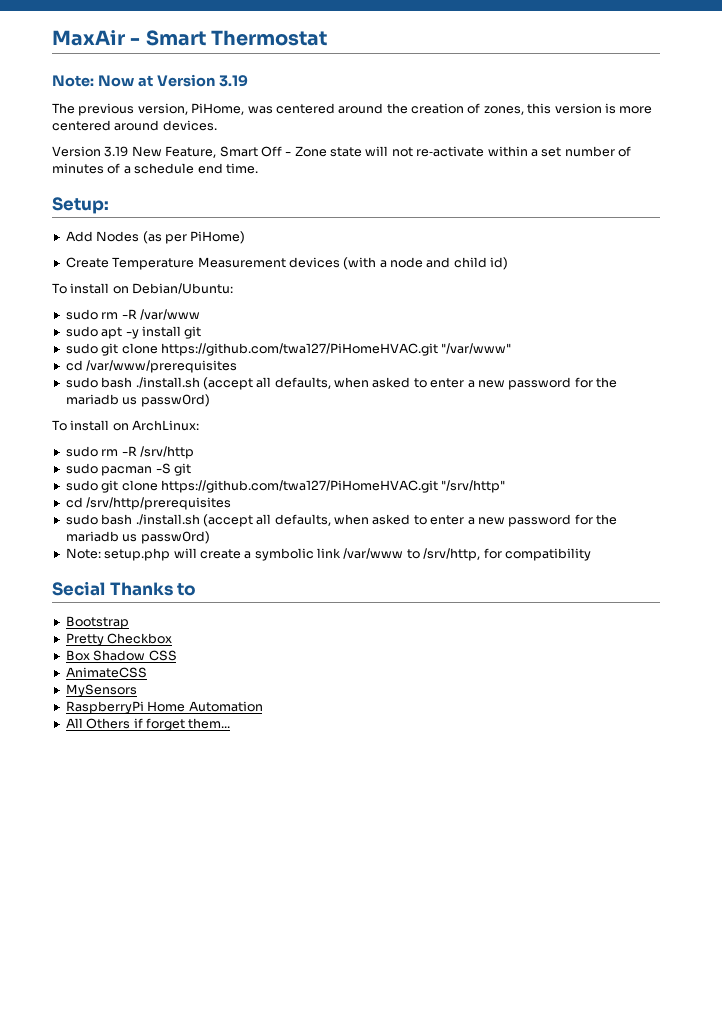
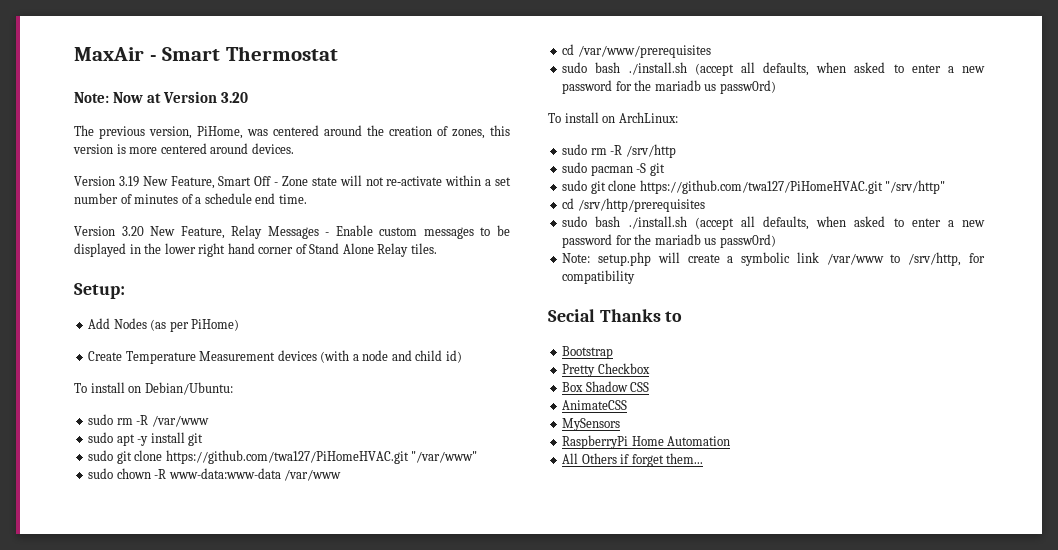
- Note: Now at Version 3.19
+ Note: Now at Version 3.20
+ Version 3.20 New Feature, Relay Messages - Enable custom messages to be displayed in the lower right hand corner of Stand Alone Relay tiles.
+ sudo chown -R www-data:www-data /var/www

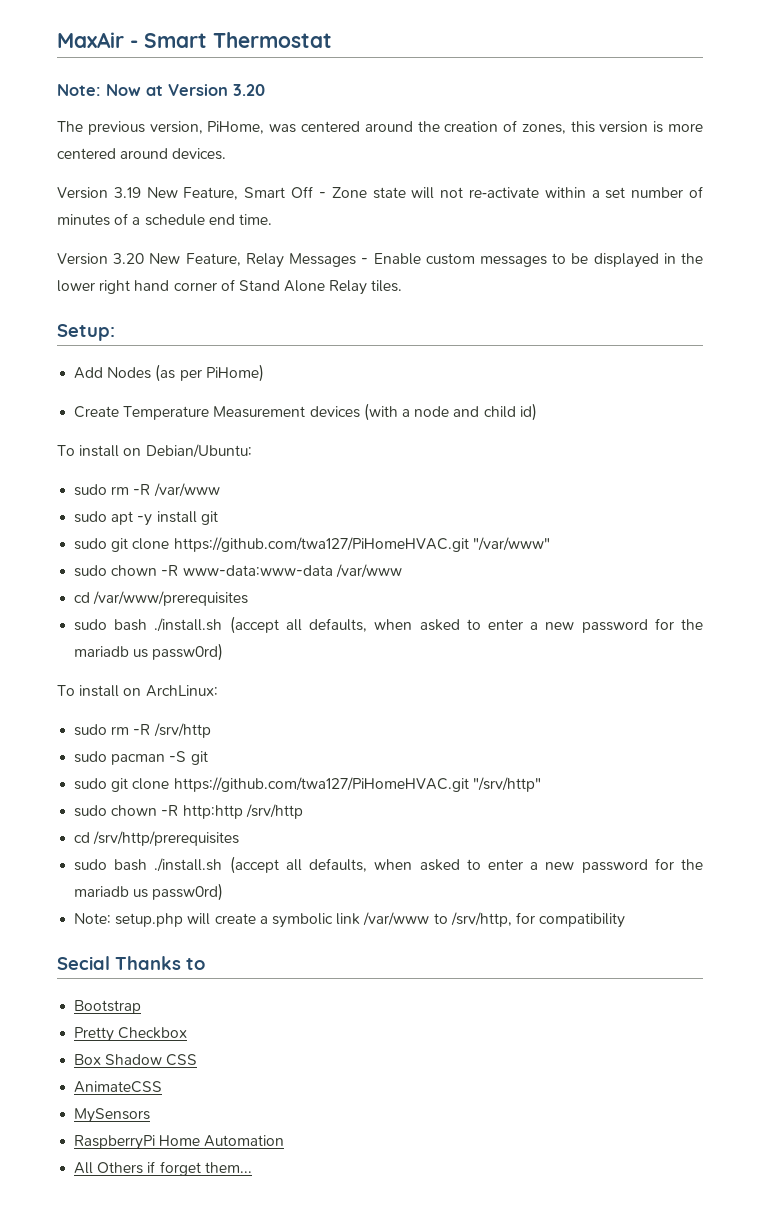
+ sudo chown -R http:http /srv/http

